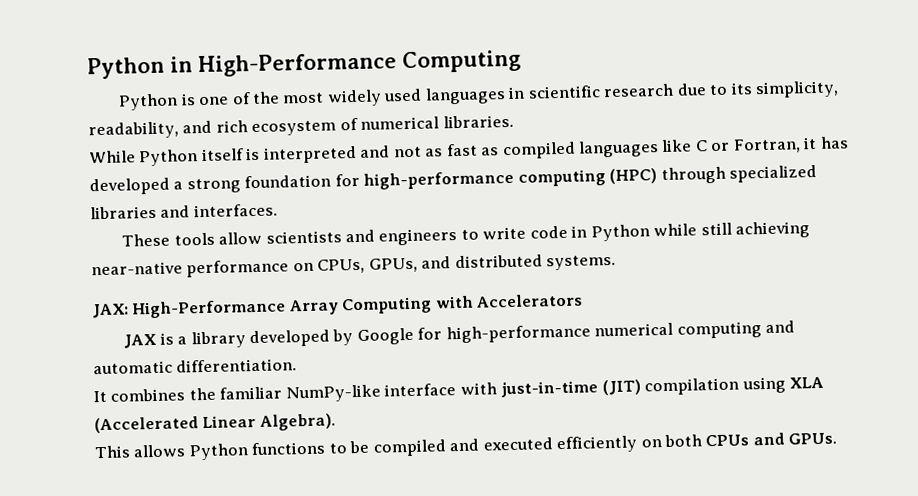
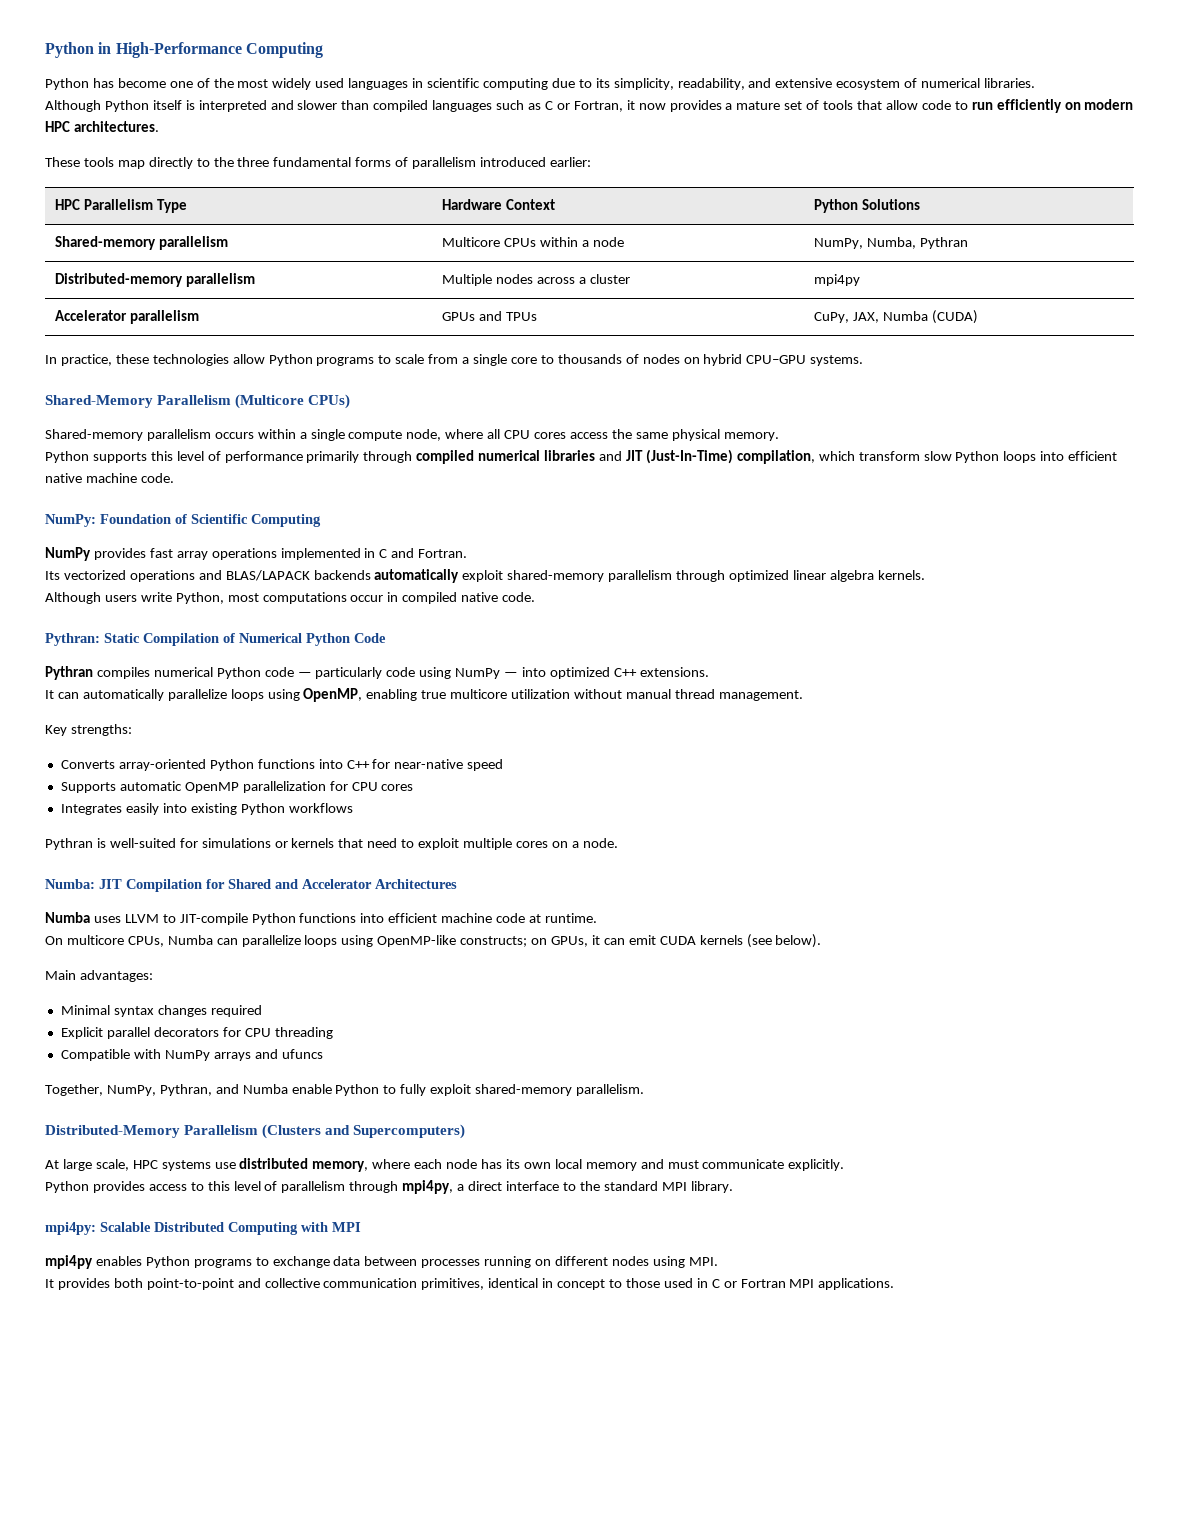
- Python is one of the most widely used languages in scientific research due to its simplicity, readability, and rich ecosystem of numerical libraries.
+ Python has become one of the most widely used languages in scientific computing due to its simplicity, readability, and extensive ecosystem of numerical libraries.
- While Python itself is interpreted and not as fast as compiled languages like C or Fortran, it has developed a strong foundation for high-performance computing (HPC) through specialized libraries and interfaces.
- These tools allow scientists and engineers to write code in Python while still achieving near-native performance on CPUs, GPUs, and distributed systems.
- JAX: High-Performance Array Computing with Accelerators
- JAX is a library developed by Google for high-performance numerical computing and automatic differentiation.
- It combines the familiar NumPy-like interface with just-in-time (JIT) compilation using XLA (Accelerated Linear Algebra).
- This allows Python functions to be compiled and executed efficiently on both CPUs and GPUs.
+ Although Python itself is interpreted and slower than compiled languages such as C or Fortran, it now provides a mature set of tools that allow code to run efficiently on modern HPC architectures.
+ These tools map directly to the three fundamental forms of parallelism introduced earlier:
+ HPC Parallelism Type | Hardware Context | Python Solutions
+ Shared-memory parallelism | Multicore CPUs within a node | NumPy, Numba, Pythran
+ Distributed-memory parallelism | Multiple nodes across a cluster | mpi4py
+ Accelerator parallelism | GPUs and TPUs | CuPy, JAX, Numba (CUDA)
+ In practice, these technologies allow Python programs to scale from a single core to thousands of nodes on hybrid CPU–GPU systems.
+ Shared-Memory Parallelism (Multicore CPUs)
+ Shared-memory parallelism occurs within a single compute node, where all CPU cores access the same physical memory.
+ Python supports this level of performance primarily through compiled numerical libraries and JIT (Just-In-Time) compilation, which transform slow Python loops into efficient native machine code.
+ NumPy: Foundation of Scientific Computing
+ NumPy provides fast array operations implemented in C and Fortran.
+ Its vectorized operations and BLAS/LAPACK backends automatically exploit shared-memory parallelism through optimized linear algebra kernels.
+ Although users write Python, most computations occur in compiled native code.
+ Pythran: Static Compilation of Numerical Python Code
+ Pythran compiles numerical Python code — particularly code using NumPy — into optimized C++ extensions.
+ It can automatically parallelize loops using OpenMP, enabling true multicore utilization without manual thread management.
+ Key strengths:
+ Converts array-oriented Python functions into C++ for near-native speed
+ Supports automatic OpenMP parallelization for CPU cores
+ Integrates easily into existing Python workflows
+ Pythran is well-suited for simulations or kernels that need to exploit multiple cores on a node.
+ Numba: JIT Compilation for Shared and Accelerator Architectures
+ Numba uses LLVM to JIT-compile Python functions into efficient machine code at runtime.
+ On multicore CPUs, Numba can parallelize loops using OpenMP-like constructs; on GPUs, it can emit CUDA kernels (see below).
+ Main advantages:
+ Minimal syntax changes required
+ Explicit parallel decorators for CPU threading
+ Compatible with NumPy arrays and ufuncs
+ Together, NumPy, Pythran, and Numba enable Python to fully exploit shared-memory parallelism.
+ Distributed-Memory Parallelism (Clusters and Supercomputers)
+ At large scale, HPC systems use distributed memory, where each node has its own local memory and must communicate explicitly.
+ Python provides access to this level of parallelism through mpi4py, a direct interface to the standard MPI library.
+ mpi4py: Scalable Distributed Computing with MPI
+ mpi4py enables Python programs to exchange data between processes running on different nodes using MPI.
+ It provides both point-to-point and collective communication primitives, identical in concept to those used in C or Fortran MPI applications.

